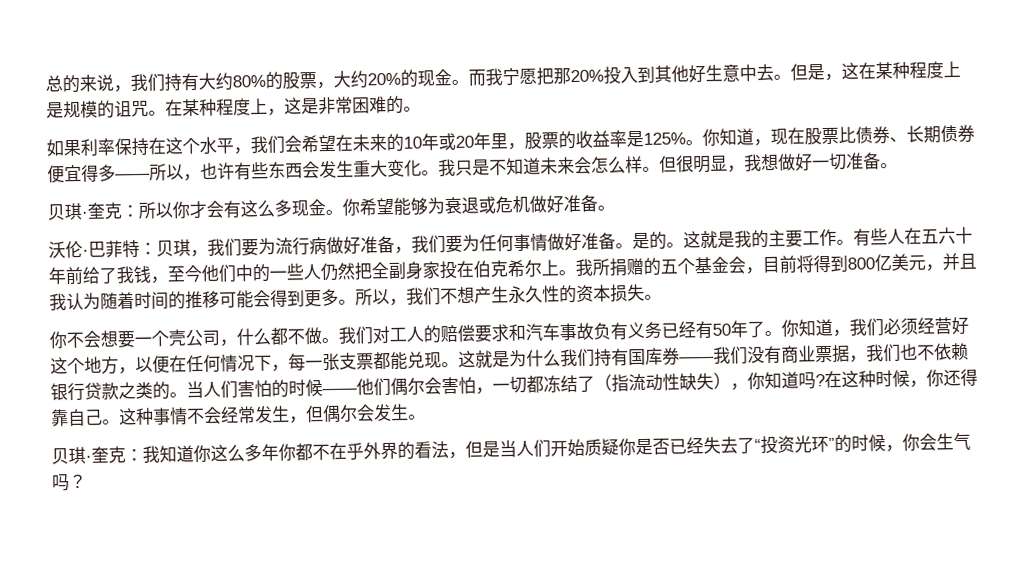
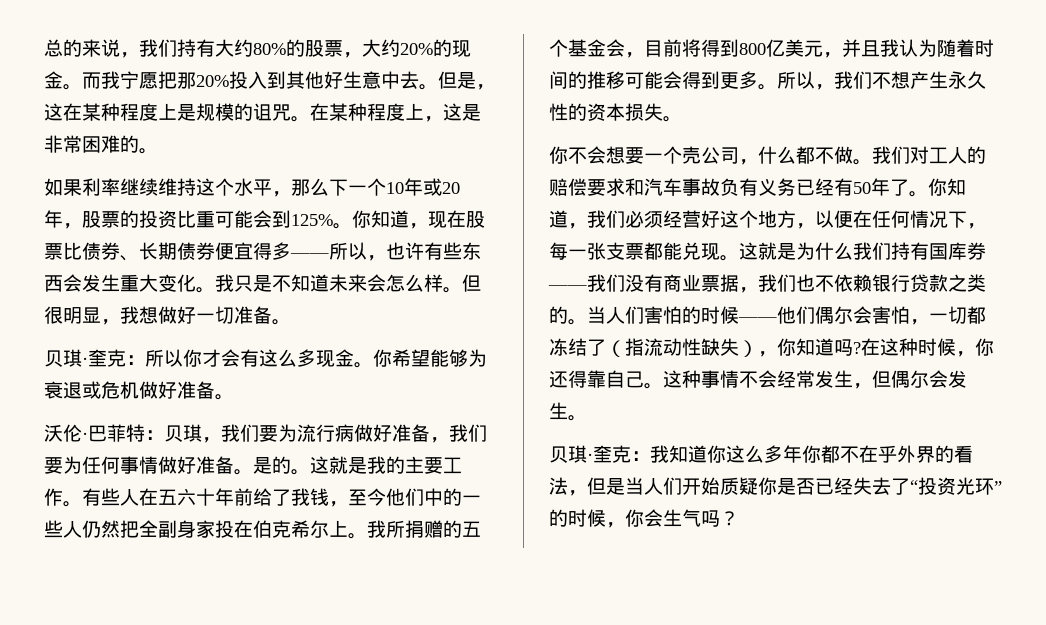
- 如果利率保持在这个水平，我们会希望在未来的10年或20年里，股票的收益率是125%。
+ 如果利率继续维持这个水平，那么下一个10年或20年，股票的投资比重可能会到125%。

